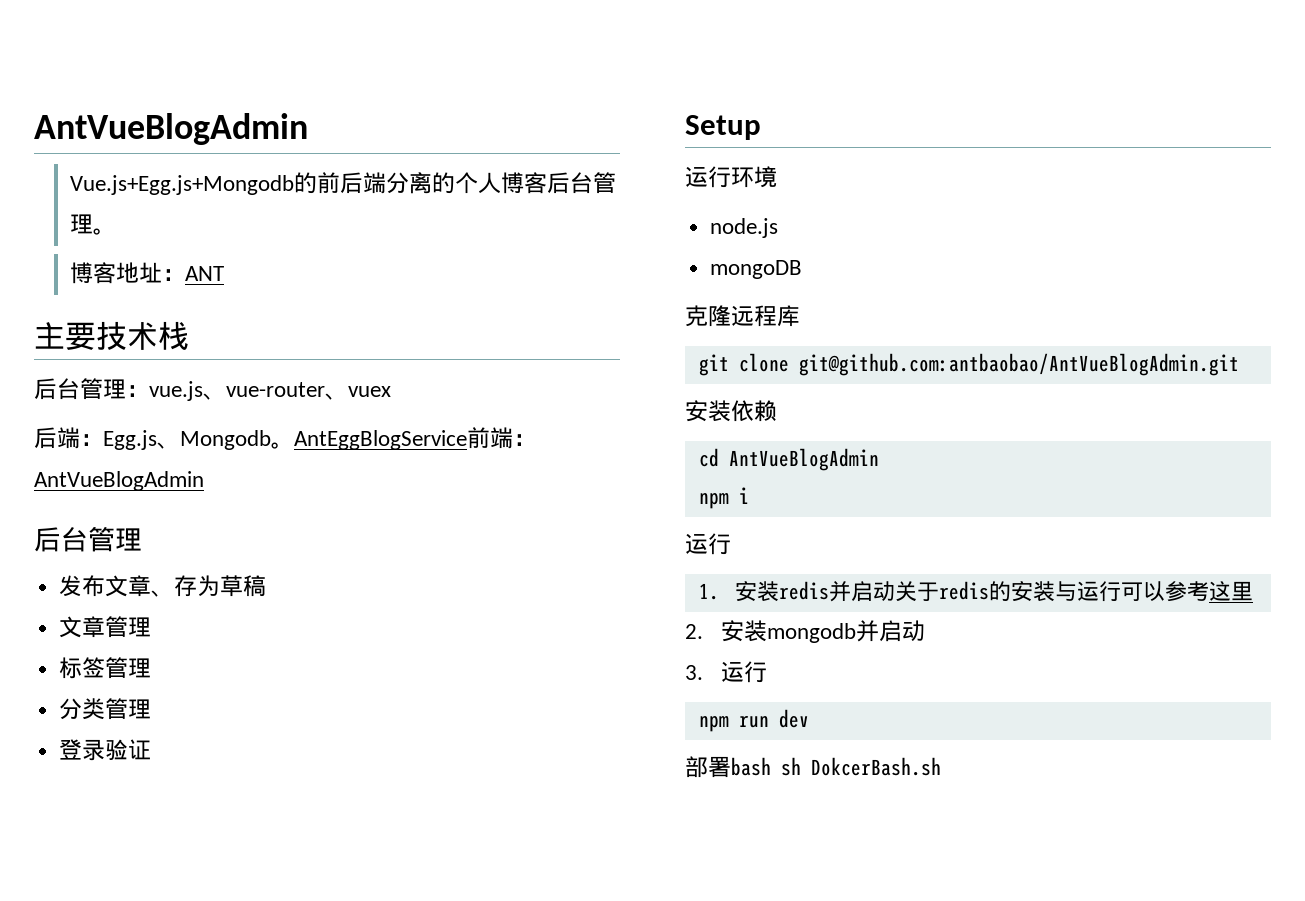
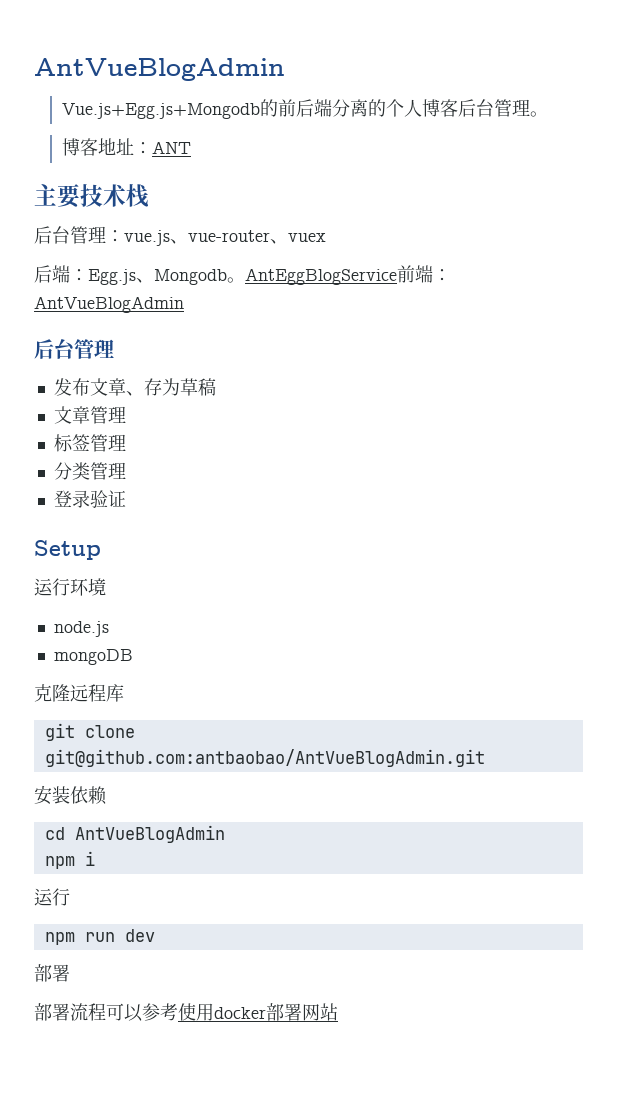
- 1.安装redis并启动关于redis的安装与运行可以参考这里
- 2.安装mongodb并启动
- 3.运行
  npm run dev
- 部署bash sh DokcerBash.sh
+ 部署
+ 部署流程可以参考使用docker部署网站

